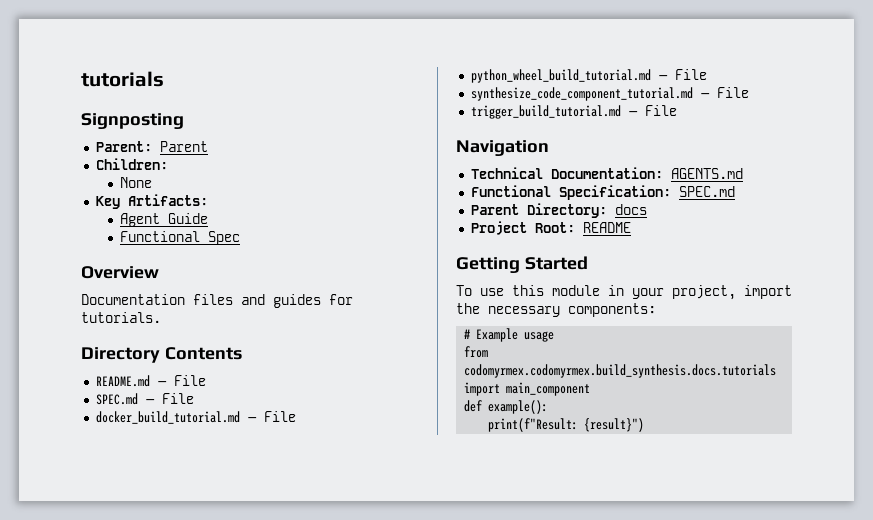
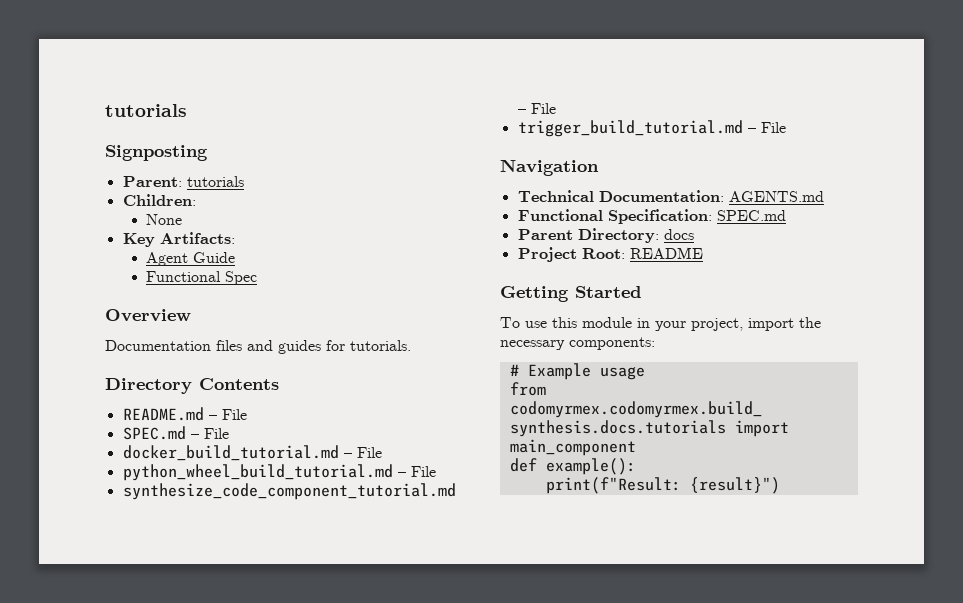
- Parent: Parent
+ Parent: tutorials

